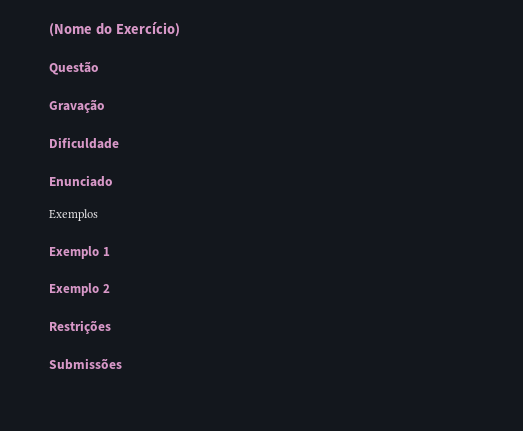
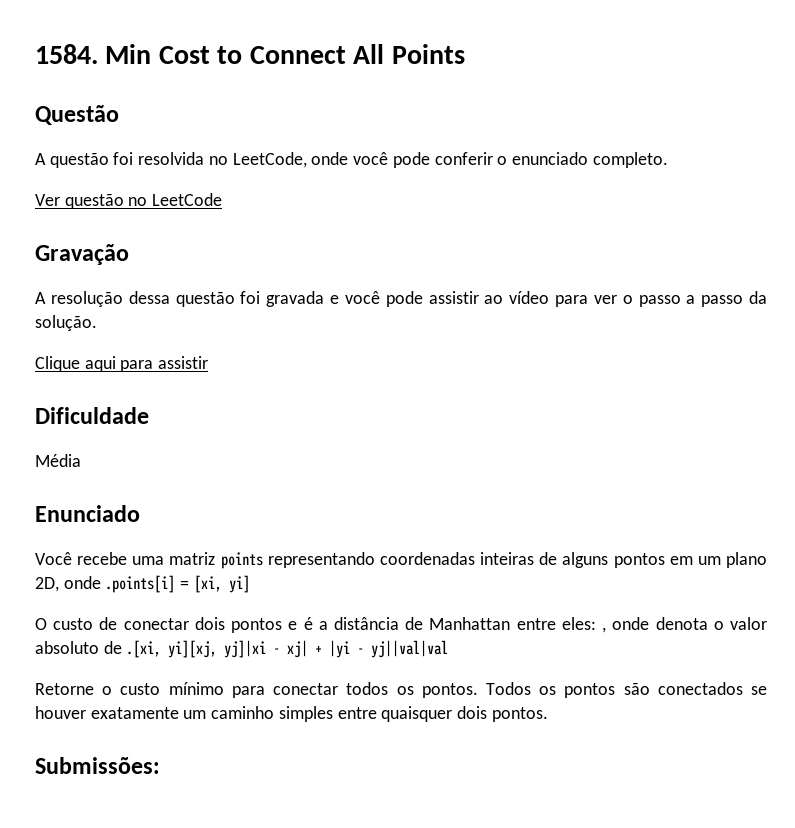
- (Nome do Exercício)
+ 1584. Min Cost to Connect All Points
  Questão
+ A questão foi resolvida no LeetCode, onde você pode conferir o enunciado completo.
+ Ver questão no LeetCode
  Gravação
+ A resolução dessa questão foi gravada e você pode assistir ao vídeo para ver o passo a passo da solução.
+ Clique aqui para assistir
+ Média
- Exemplos
- Exemplo 1
- Exemplo 2
- Restrições
- Submissões
+ Você recebe uma matriz points representando coordenadas inteiras de alguns pontos em um plano 2D, onde .points[i] = [xi, yi]
+ O custo de conectar dois pontos e é a distância de Manhattan entre eles: , onde denota o valor absoluto de .[xi, yi][xj, yj]|xi - xj| + |yi - yj||val|val
+ Retorne o custo mínimo para conectar todos os pontos. Todos os pontos são conectados se houver exatamente um caminho simples entre quaisquer dois pontos.
+ Submissões:

